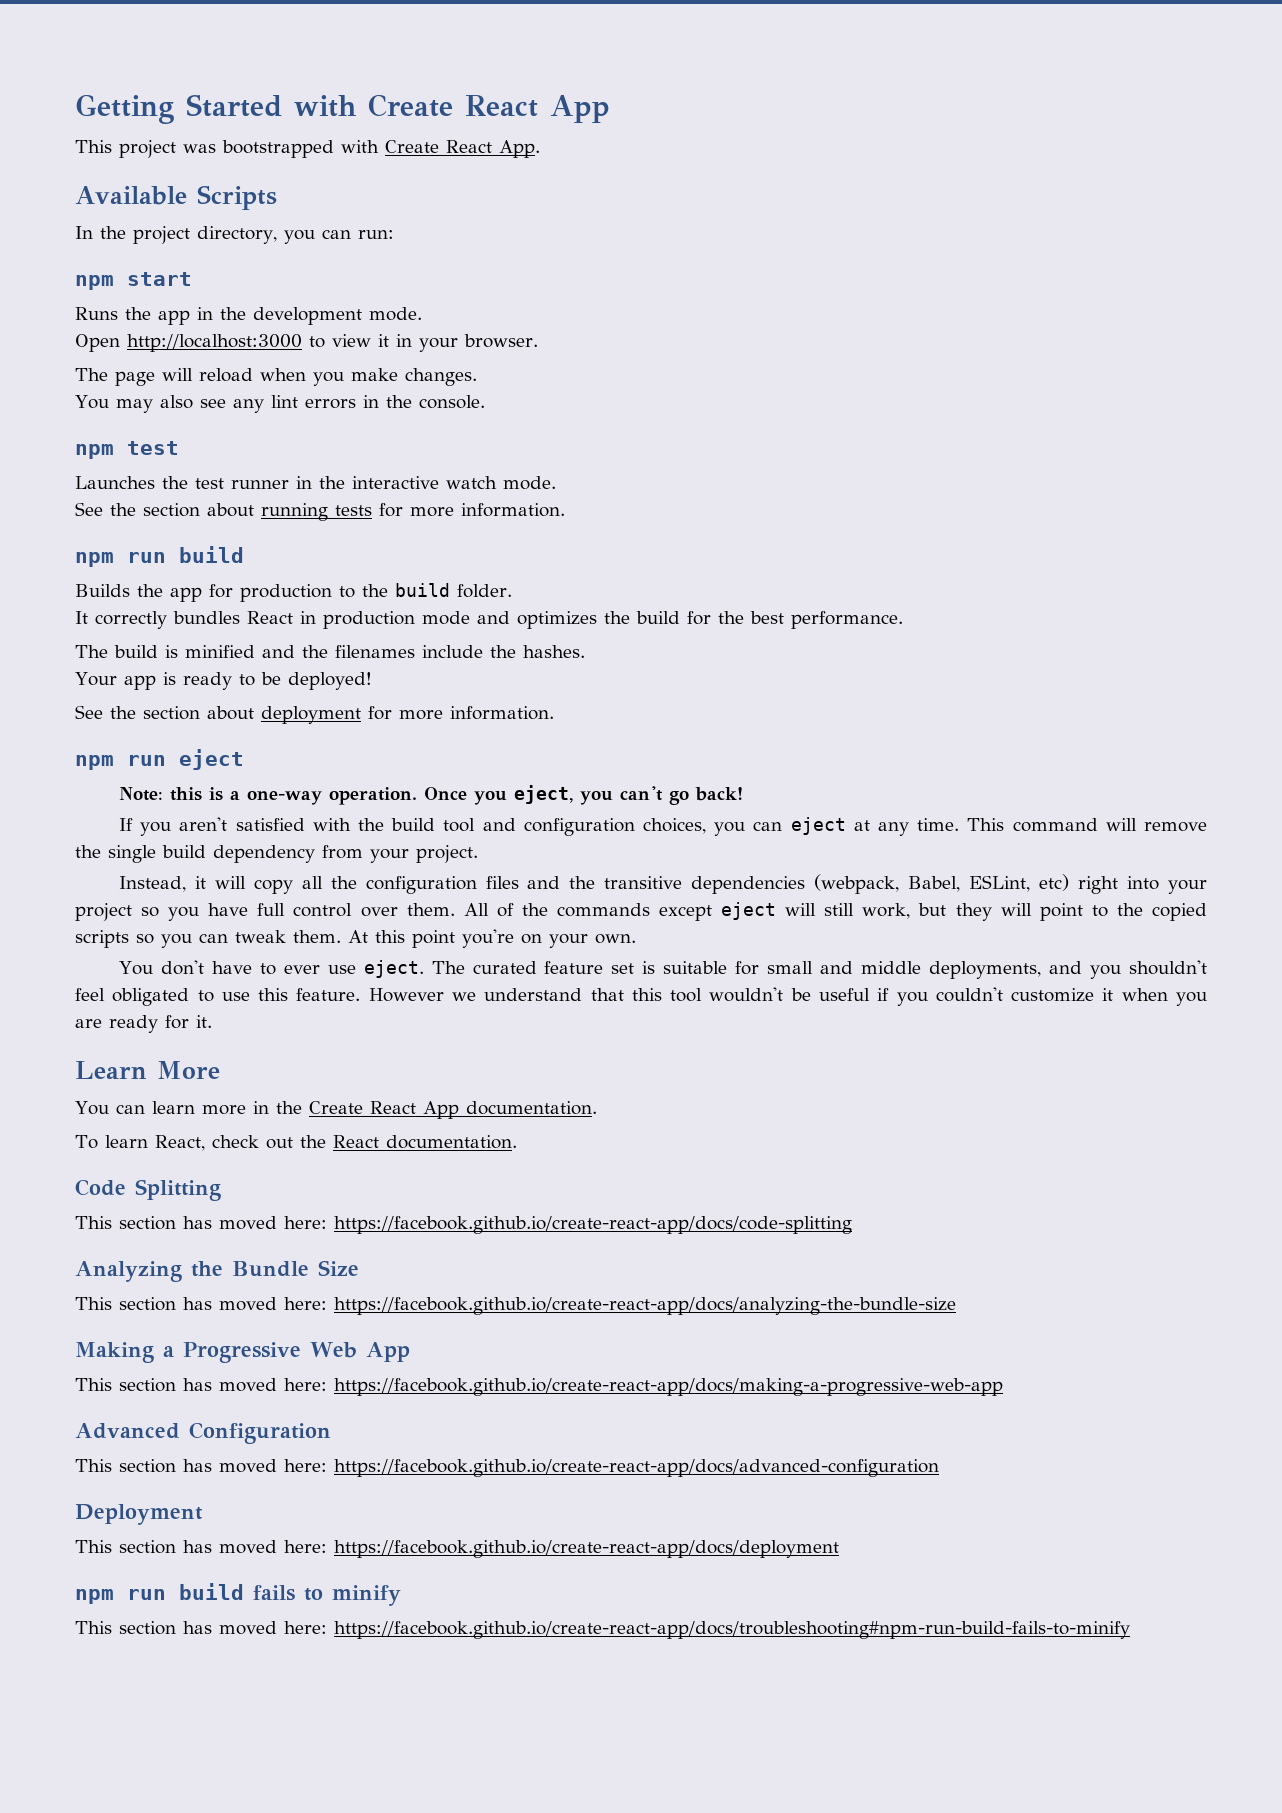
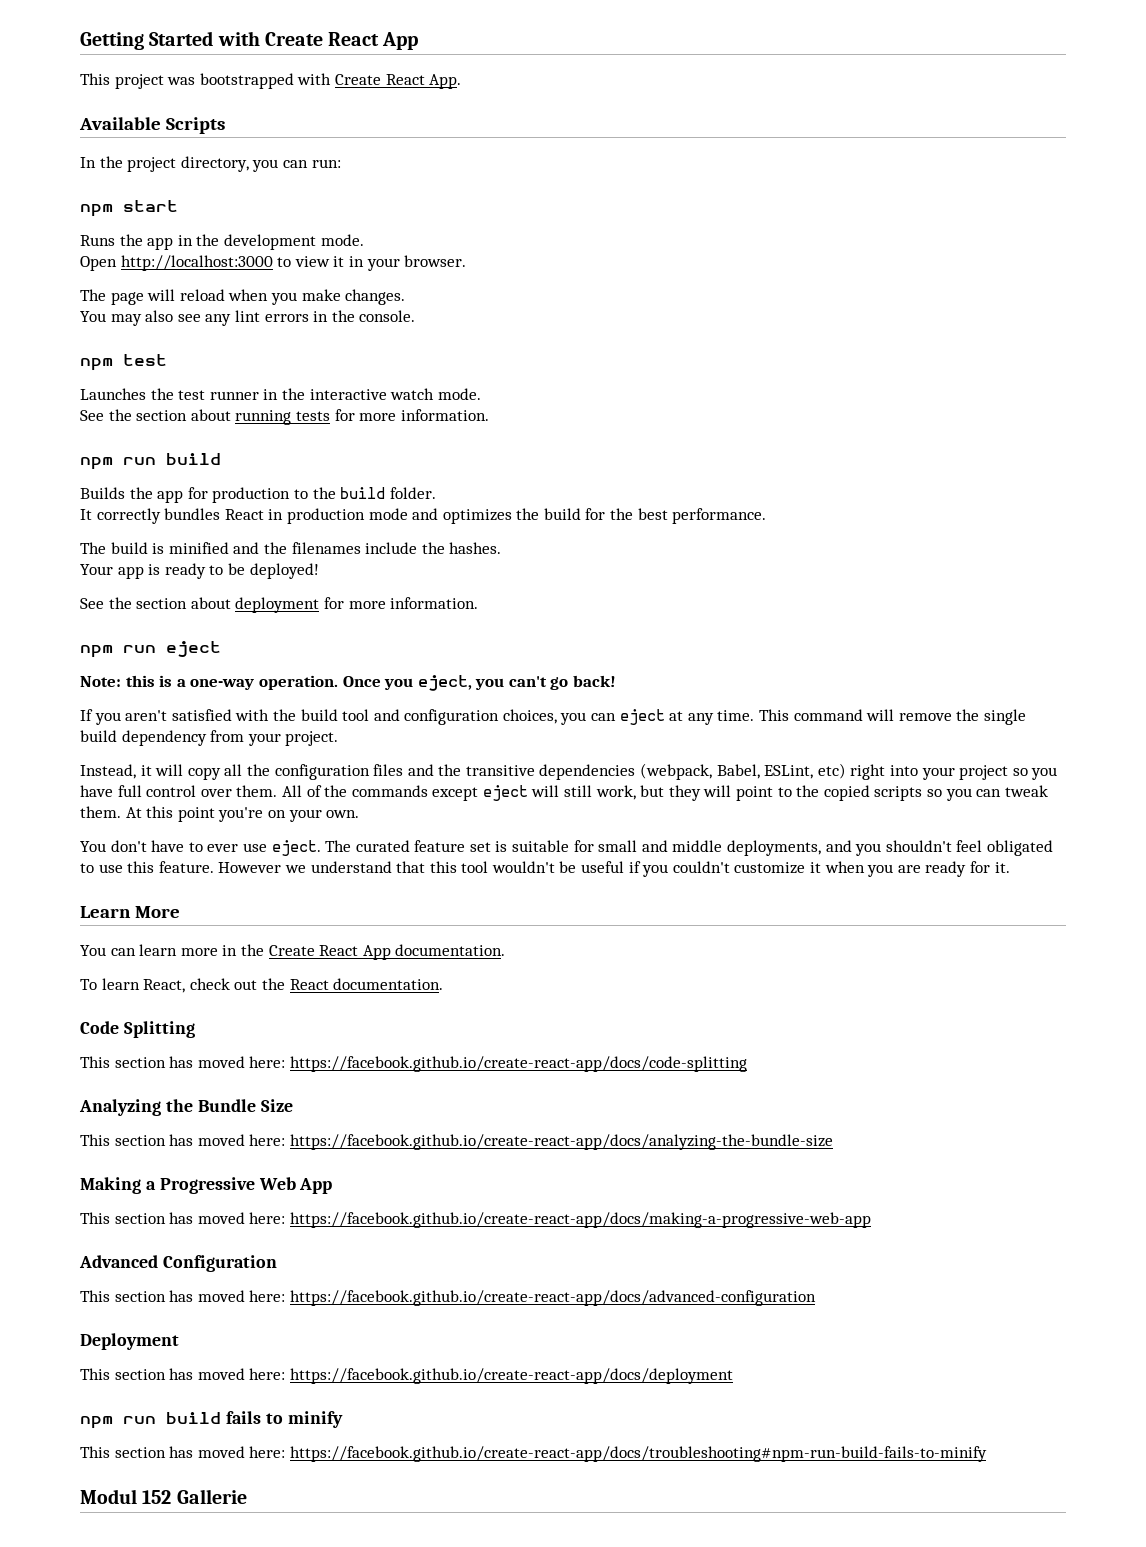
+ Modul 152 Gallerie

